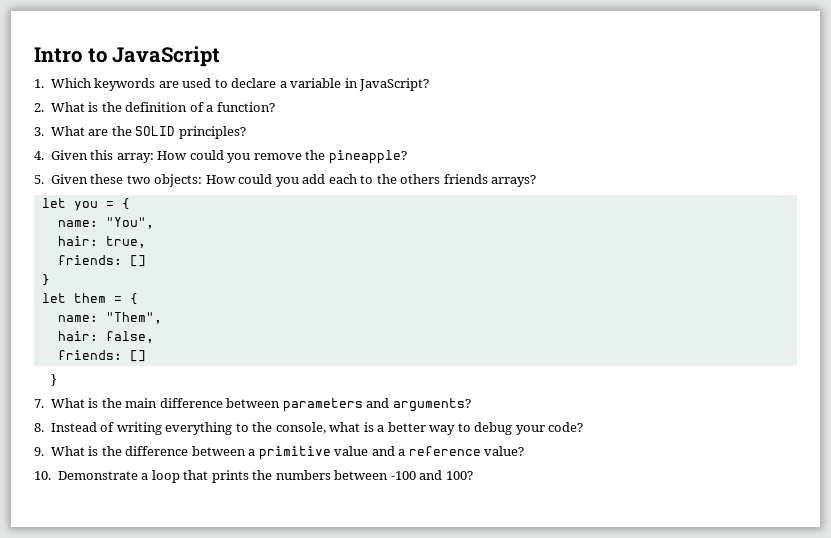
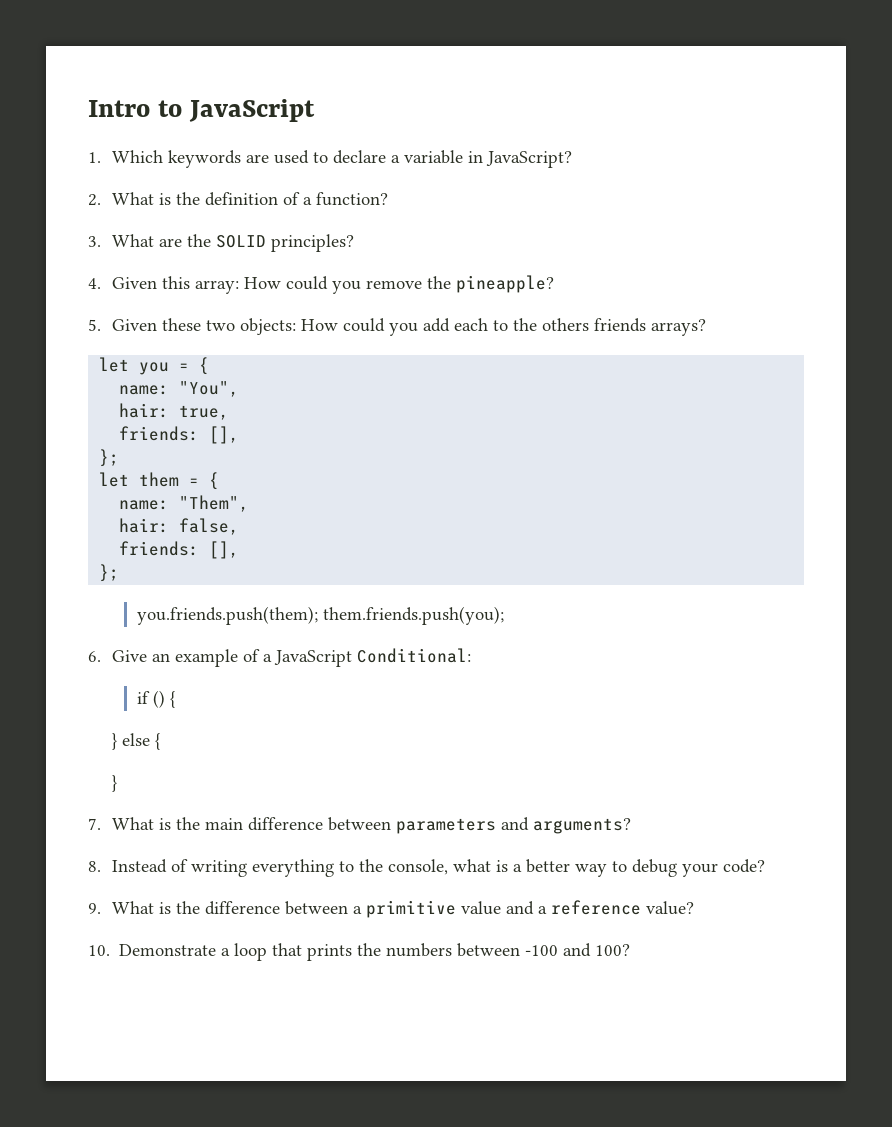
  hair: true,
- friends: []
- }
+ friends: [],
+ };
  hair: false,
- friends: []
+ friends: [],
+ };
+ you.friends.push(them); them.friends.push(you);
+ 6. Give an example of a JavaScript Conditional:
+ if () {
+ } else {

